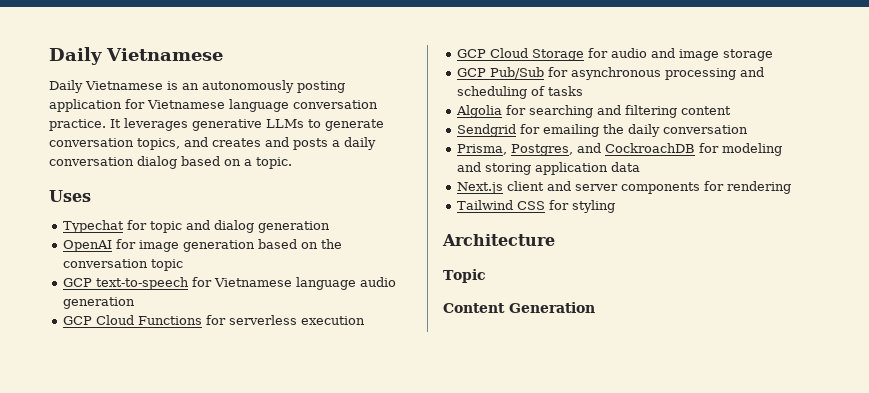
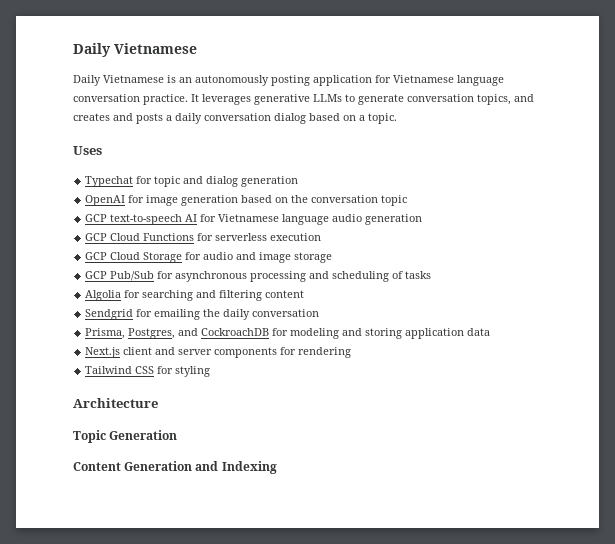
- GCP text-to-speech for Vietnamese language audio generation
+ GCP text-to-speech AI for Vietnamese language audio generation
- Topic
+ Topic Generation
- Content Generation
+ Content Generation and Indexing

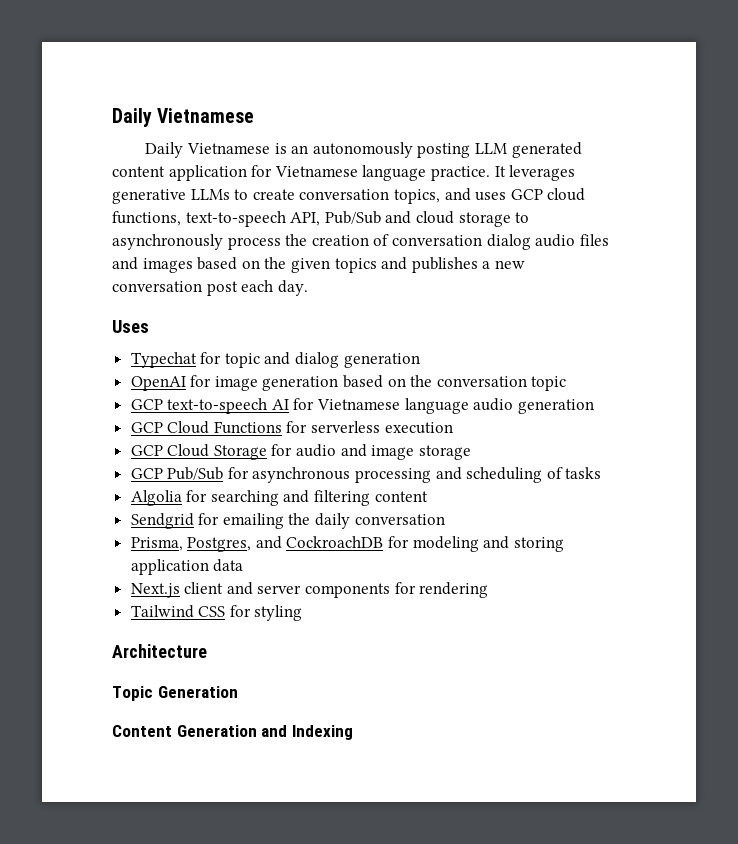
- Daily Vietnamese is an autonomously posting application for Vietnamese language conversation practice.
+ Daily Vietnamese is an autonomously posting LLM generated content application for Vietnamese language practice.
- It leverages generative LLMs to generate conversation topics, and creates and posts a daily conversation dialog based on a topic.
+ It leverages generative LLMs to create conversation topics, and uses GCP cloud functions, text-to-speech API, Pub/Sub and cloud storage to asynchronously process the creation of conversation dialog audio files and images based on the given topics and publishes a new conversation post each day.

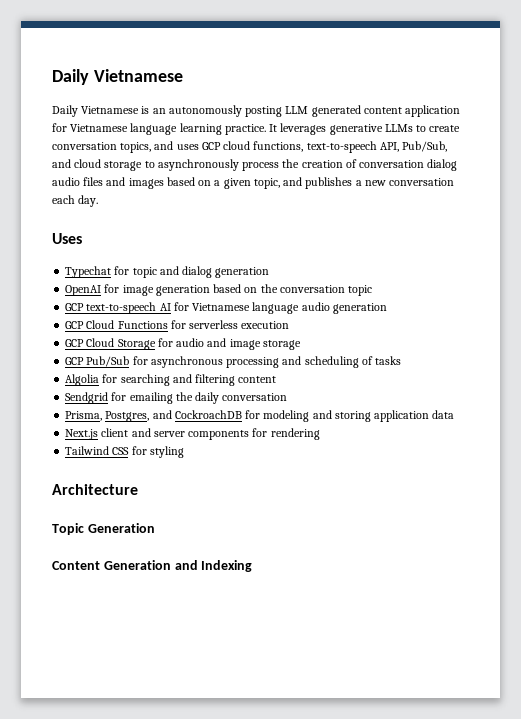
- Daily Vietnamese is an autonomously posting LLM generated content application for Vietnamese language practice.
+ Daily Vietnamese is an autonomously posting LLM generated content application for Vietnamese language learning practice.
- It leverages generative LLMs to create conversation topics, and uses GCP cloud functions, text-to-speech API, Pub/Sub and cloud storage to asynchronously process the creation of conversation dialog audio files and images based on the given topics and publishes a new conversation post each day.
+ It leverages generative LLMs to create conversation topics, and uses GCP cloud functions, text-to-speech API, Pub/Sub, and cloud storage to asynchronously process the creation of conversation dialog audio files and images based on a given topic, and publishes a new conversation each day.

